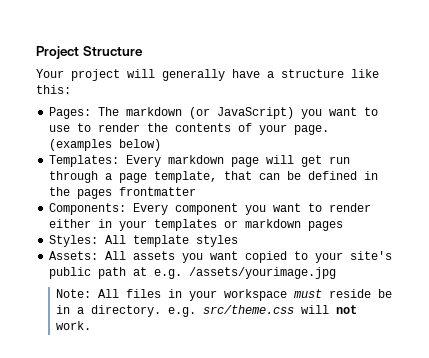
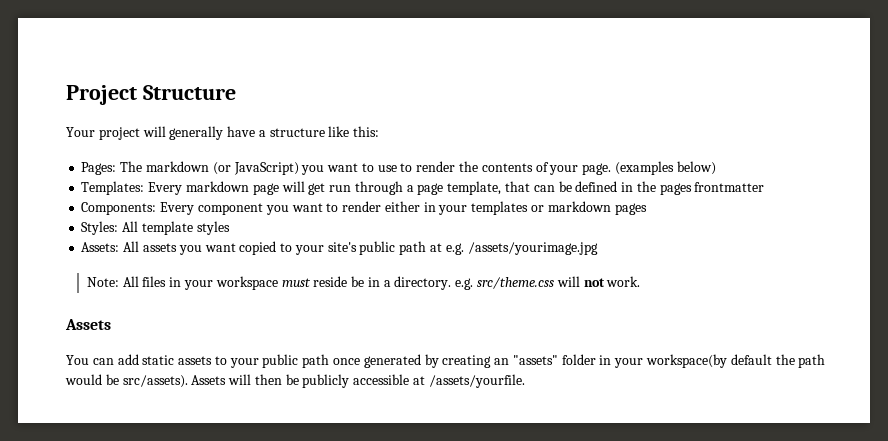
  Note: All files in your workspace must reside be in a directory. e.g. src/theme.css will not work.
+ Assets
+ You can add static assets to your public path once generated by creating an "assets" folder in your workspace(by default the path would be src/assets). Assets will then be publicly accessible at /assets/yourfile.

